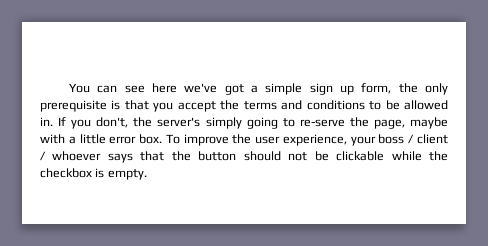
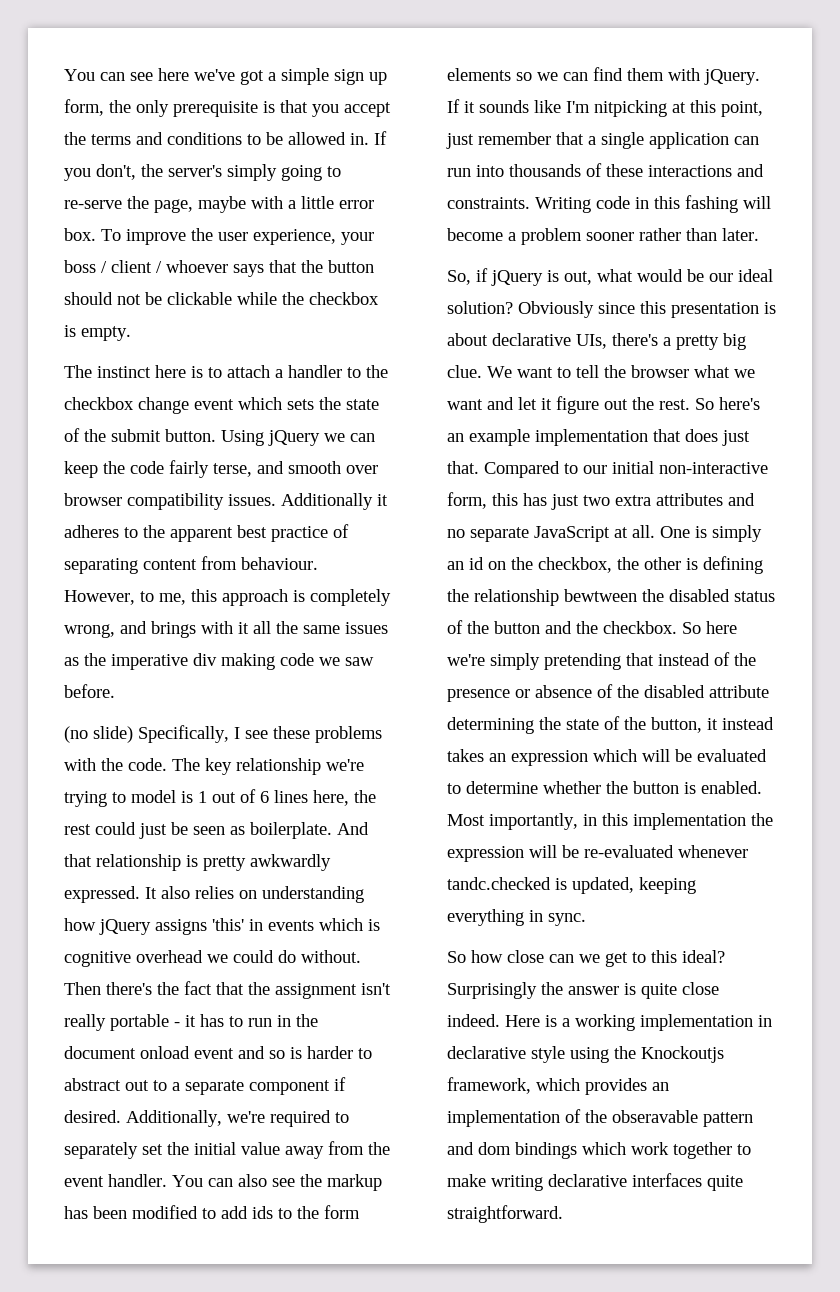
+ The instinct here is to attach a handler to the checkbox change event which sets the state of the submit button. Using jQuery we can keep the code fairly terse, and smooth over browser compatibility issues. Additionally it adheres to the apparent best practice of separating content from behaviour. However, to me, this approach is completely wrong, and brings with it all the same issues as the imperative div making code we saw before.
+ (no slide) Specifically, I see these problems with the code. The key relationship we're trying to model is 1 out of 6 lines here, the rest could just be seen as boilerplate. And that relationship is pretty awkwardly expressed. It also relies on understanding how jQuery assigns 'this' in events which is cognitive overhead we could do without. Then there's the fact that the assignment isn't really portable - it has to run in the document onload event and so is harder to abstract out to a separate component if desired. Additionally, we're required to separately set the initial value away from the event handler. You can also see the markup has been modified to add ids to the form elements so we can find them with jQuery. If it sounds like I'm nitpicking at this point, just remember that a single application can run into thousands of these interactions and constraints. Writing code in this fashing will become a problem sooner rather than later.
+ So, if jQuery is out, what would be our ideal solution? Obviously since this presentation is about declarative UIs, there's a pretty big clue. We want to tell the browser what we want and let it figure out the rest. So here's an example implementation that does just that. Compared to our initial non-interactive form, this has just two extra attributes and no separate JavaScript at all. One is simply an id on the checkbox, the other is defining the relationship bewtween the disabled status of the button and the checkbox. So here we're simply pretending that instead of the presence or absence of the disabled attribute determining the state of the button, it instead takes an expression which will be evaluated to determine whether the button is enabled. Most importantly, in this implementation the expression will be re-evaluated whenever tandc.checked is updated, keeping everything in sync.
+ So how close can we get to this ideal? Surprisingly the answer is quite close indeed. Here is a working implementation in declarative style using the Knockoutjs framework, which provides an implementation of the obseravable pattern and dom bindings which work together to make writing declarative interfaces quite straightforward.

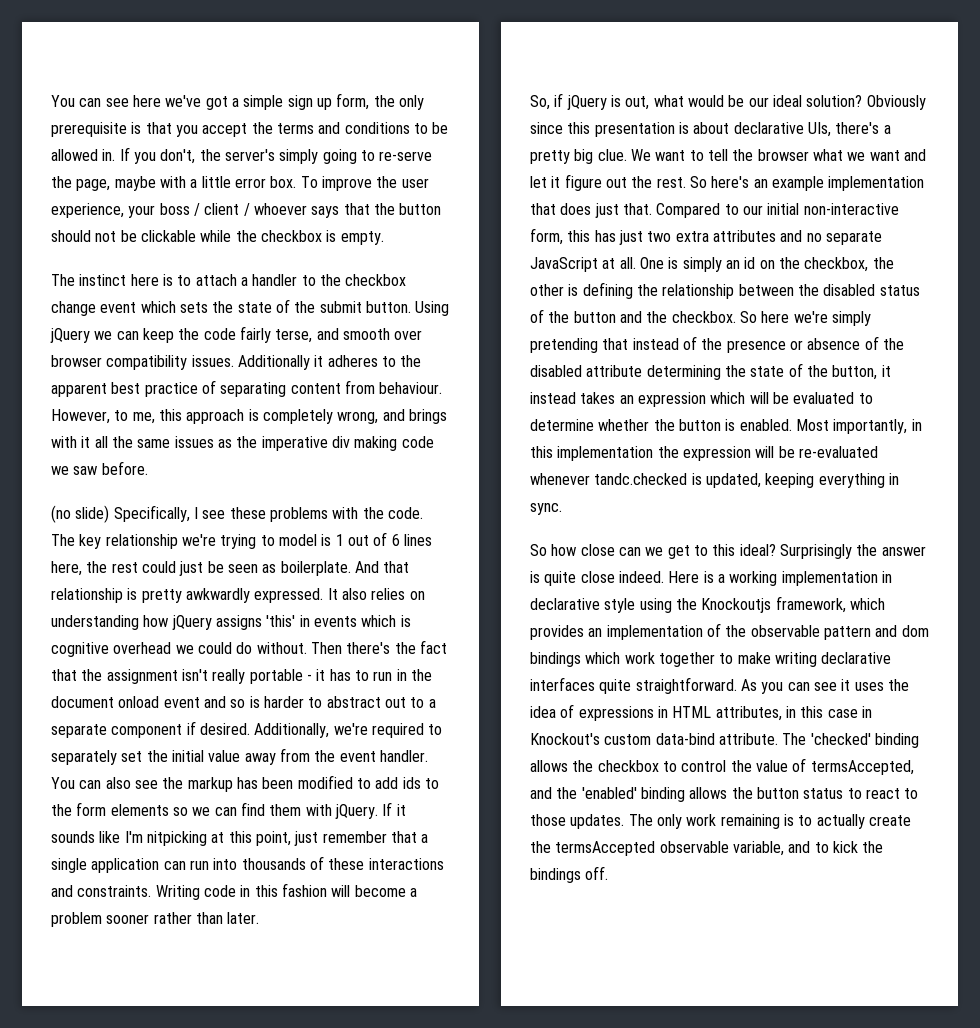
- Writing code in this fashing will become a problem sooner rather than later.
+ Writing code in this fashion will become a problem sooner rather than later.
- One is simply an id on the checkbox, the other is defining the relationship bewtween the disabled status of the button and the checkbox.
+ One is simply an id on the checkbox, the other is defining the relationship between the disabled status of the button and the checkbox.
- Here is a working implementation in declarative style using the Knockoutjs framework, which provides an implementation of the obseravable pattern and dom bindings which work together to make writing declarative interfaces quite straightforward.
+ Here is a working implementation in declarative style using the Knockoutjs framework, which provides an implementation of the observable pattern and dom bindings which work together to make writing declarative interfaces quite straightforward.
+ As you can see it uses the idea of expressions in HTML attributes, in this case in Knockout's custom data-bind attribute. The 'checked' binding allows the checkbox to control the value of termsAccepted, and the 'enabled' binding allows the button status to react to those updates. The only work remaining is to actually create the termsAccepted observable variable, and to kick the bindings off.

